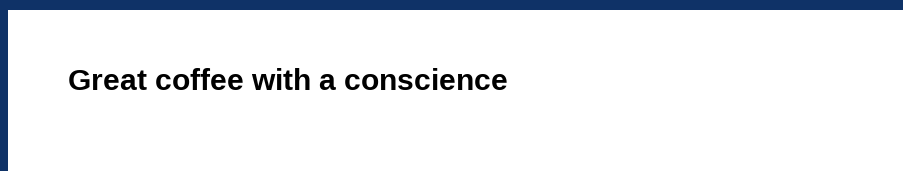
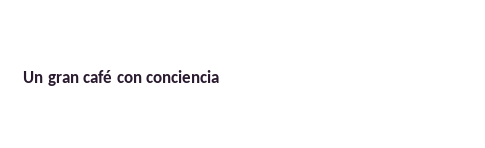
- Great coffee with a conscience
+ Un gran café con conciencia

